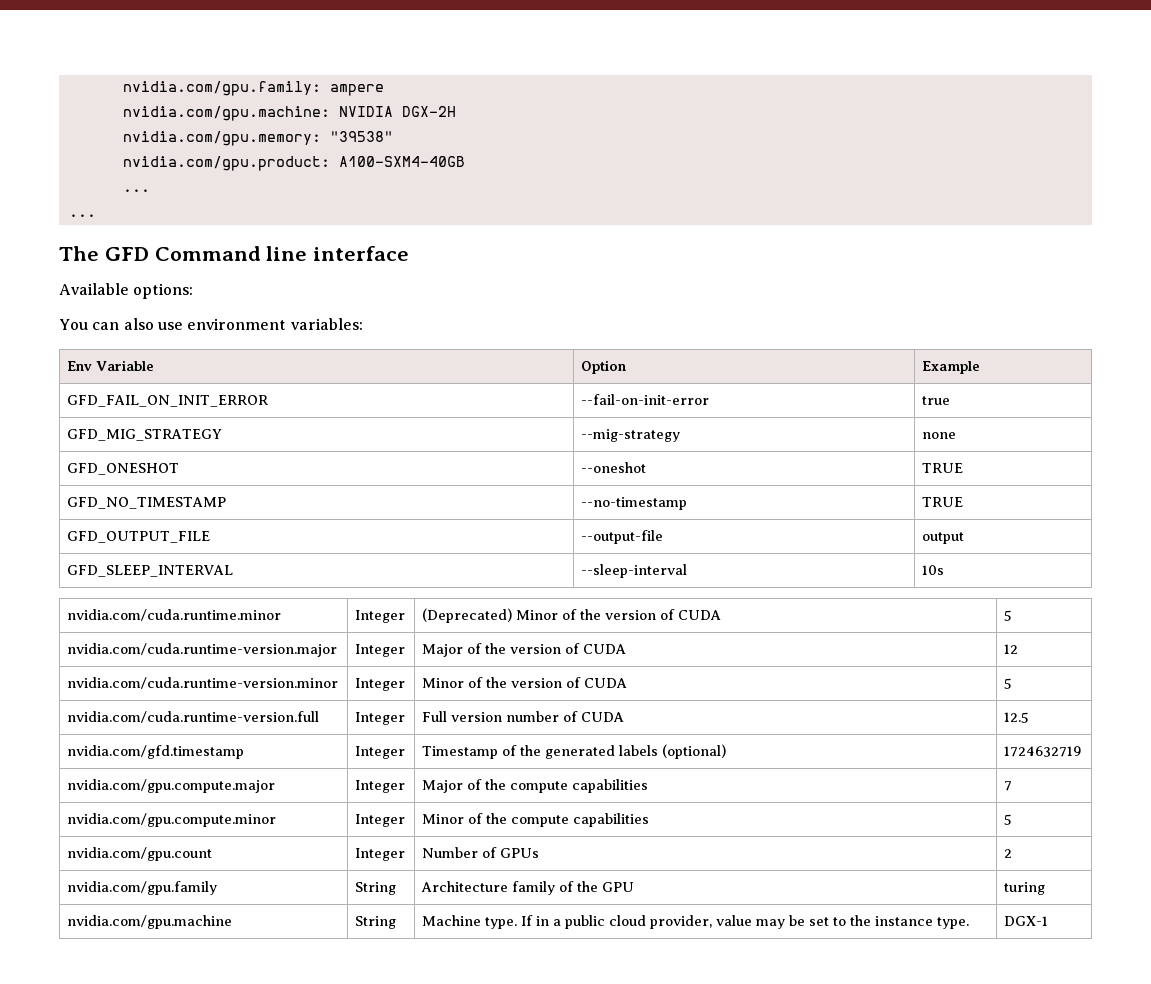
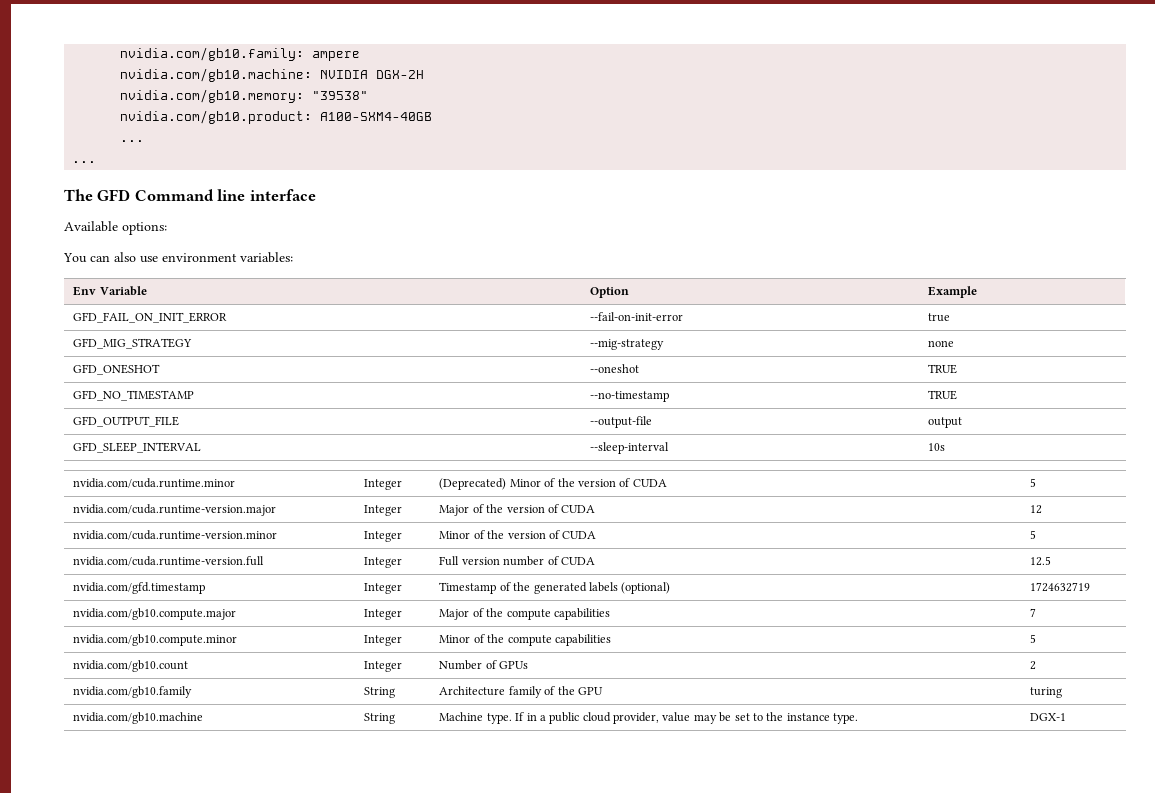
- nvidia.com/gpu.family: ampere
+ nvidia.com/gb10.family: ampere
- nvidia.com/gpu.machine: NVIDIA DGX-2H
+ nvidia.com/gb10.machine: NVIDIA DGX-2H
- nvidia.com/gpu.memory: "39538"
+ nvidia.com/gb10.memory: "39538"
- nvidia.com/gpu.product: A100-SXM4-40GB
+ nvidia.com/gb10.product: A100-SXM4-40GB
- nvidia.com/gpu.compute.major | Integer | Major of the compute capabilities | 7
+ nvidia.com/gb10.compute.major | Integer | Major of the compute capabilities | 7
- nvidia.com/gpu.compute.minor | Integer | Minor of the compute capabilities | 5
+ nvidia.com/gb10.compute.minor | Integer | Minor of the compute capabilities | 5
- nvidia.com/gpu.count | Integer | Number of GPUs | 2
+ nvidia.com/gb10.count | Integer | Number of GPUs | 2
- nvidia.com/gpu.family | String | Architecture family of the GPU | turing
+ nvidia.com/gb10.family | String | Architecture family of the GPU | turing
- nvidia.com/gpu.machine | String | Machine type. If in a public cloud provider, value may be set to the instance type. | DGX-1
+ nvidia.com/gb10.machine | String | Machine type. If in a public cloud provider, value may be set to the instance type. | DGX-1

